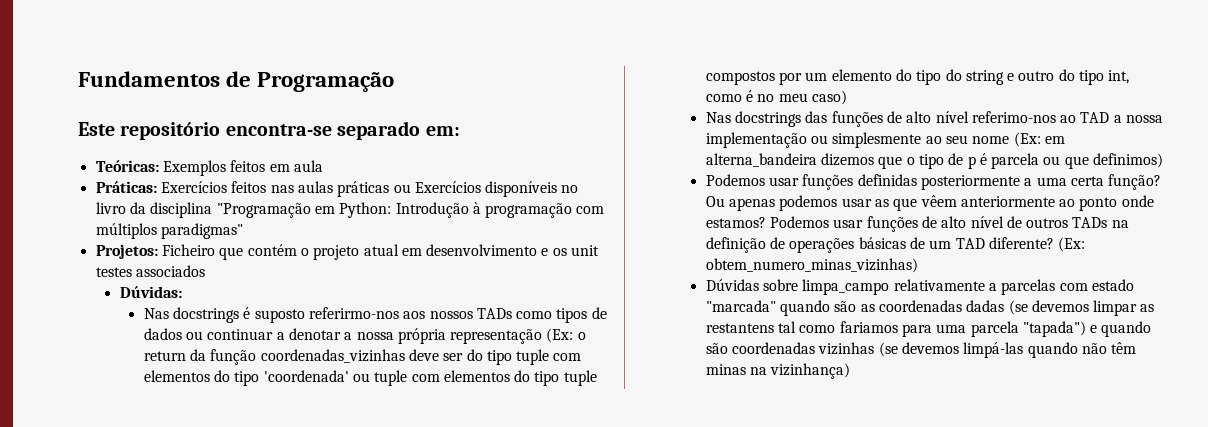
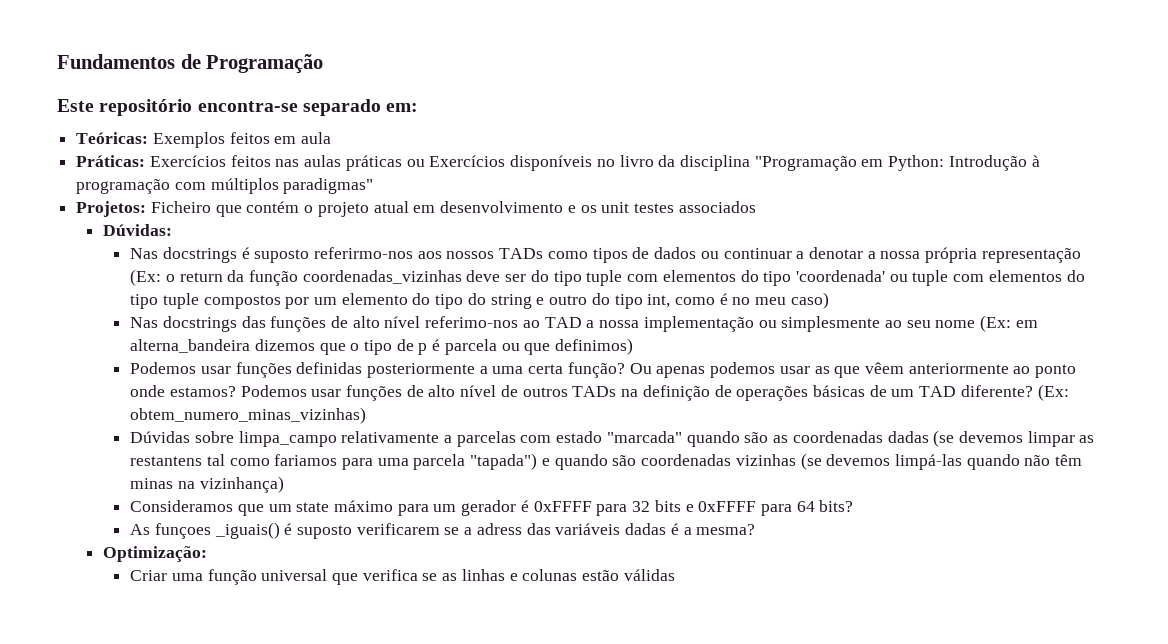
+ Consideramos que um state máximo para um gerador é 0xFFFF para 32 bits e 0xFFFF para 64 bits?
+ As funçoes _iguais() é suposto verificarem se a adress das variáveis dadas é a mesma?
+ Optimização:
+ Criar uma função universal que verifica se as linhas e colunas estão válidas

